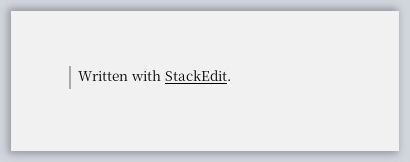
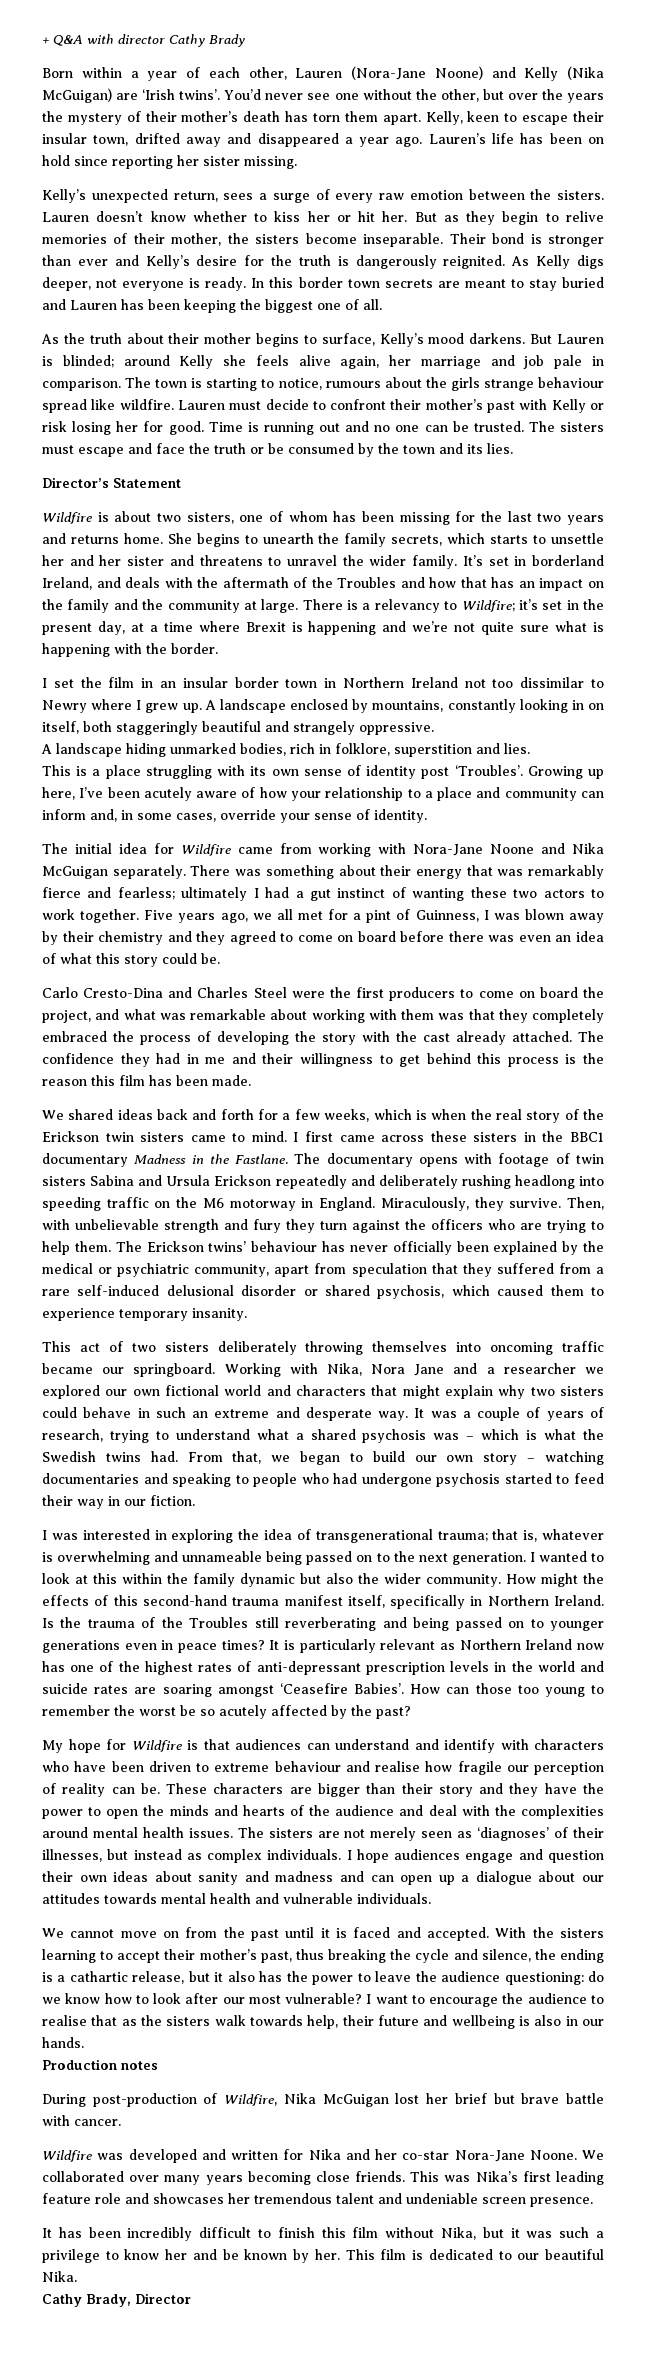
- Written with StackEdit.
+ + Q&A with director Cathy Brady
+ Born within a year of each other, Lauren (Nora-Jane Noone) and Kelly (Nika McGuigan) are ‘Irish twins’. You’d never see one without the other, but over the years the mystery of their mother’s death has torn them apart. Kelly, keen to escape their insular town, drifted away and disappeared a year ago. Lauren’s life has been on hold since reporting her sister missing.
+ Kelly’s unexpected return, sees a surge of every raw emotion between the sisters. Lauren doesn’t know whether to kiss her or hit her. But as they begin to relive memories of their mother, the sisters become inseparable. Their bond is stronger than ever and Kelly’s desire for the truth is dangerously reignited. As Kelly digs deeper, not everyone is ready. In this border town secrets are meant to stay buried and Lauren has been keeping the biggest one of all.
+ As the truth about their mother begins to surface, Kelly’s mood darkens. But Lauren is blinded; around Kelly she feels alive again, her marriage and job pale in comparison. The town is starting to notice, rumours about the girls strange behaviour spread like wildfire. Lauren must decide to confront their mother’s past with Kelly or risk losing her for good. Time is running out and no one can be trusted. The sisters must escape and face the truth or be consumed by the town and its lies.
+ Director’s Statement
+ Wildfire is about two sisters, one of whom has been missing for the last two years and returns home. She begins to unearth the family secrets, which starts to unsettle her and her sister and threatens to unravel the wider family. It’s set in borderland Ireland, and deals with the aftermath of the Troubles and how that has an impact on the family and the community at large. There is a relevancy to Wildfire; it’s set in the present day, at a time where Brexit is happening and we’re not quite sure what is happening with the border.
+ I set the film in an insular border town in Northern Ireland not too dissimilar to Newry where I grew up. A landscape enclosed by mountains, constantly looking in on itself, both staggeringly beautiful and strangely oppressive.
+ A landscape hiding unmarked bodies, rich in folklore, superstition and lies.
+ This is a place struggling with its own sense of identity post ‘Troubles’. Growing up here, I’ve been acutely aware of how your relationship to a place and community can inform and, in some cases, override your sense of identity.
+ The initial idea for Wildfire came from working with Nora-Jane Noone and Nika McGuigan separately. There was something about their energy that was remarkably fierce and fearless; ultimately I had a gut instinct of wanting these two actors to work together. Five years ago, we all met for a pint of Guinness, I was blown away by their chemistry and they agreed to come on board before there was even an idea of what this story could be.
+ Carlo Cresto-Dina and Charles Steel were the first producers to come on board the project, and what was remarkable about working with them was that they completely embraced the process of developing the story with the cast already attached. The confidence they had in me and their willingness to get behind this process is the reason this film has been made.
+ We shared ideas back and forth for a few weeks, which is when the real story of the Erickson twin sisters came to mind. I first came across these sisters in the BBC1 documentary Madness in the Fastlane. The documentary opens with footage of twin sisters Sabina and Ursula Erickson repeatedly and deliberately rushing headlong into speeding traffic on the M6 motorway in England. Miraculously, they survive. Then, with unbelievable strength and fury they turn against the officers who are trying to help them. The Erickson twins’ behaviour has never officially been explained by the medical or psychiatric community, apart from speculation that they suffered from a rare self-induced delusional disorder or shared psychosis, which caused them to experience temporary insanity.
+ This act of two sisters deliberately throwing themselves into oncoming traffic became our springboard. Working with Nika, Nora Jane and a researcher we explored our own fictional world and characters that might explain why two sisters could behave in such an extreme and desperate way. It was a couple of years of research, trying to understand what a shared psychosis was – which is what the Swedish twins had. From that, we began to build our own story – watching documentaries and speaking to people who had undergone psychosis started to feed their way in our fiction.
+ I was interested in exploring the idea of transgenerational trauma; that is, whatever is overwhelming and unnameable being passed on to the next generation. I wanted to look at this within the family dynamic but also the wider community. How might the effects of this second-hand trauma manifest itself, specifically in Northern Ireland. Is the trauma of the Troubles still reverberating and being passed on to younger generations even in peace times? It is particularly relevant as Northern Ireland now has one of the highest rates of anti-depressant prescription levels in the world and suicide rates are soaring amongst ‘Ceasefire Babies’. How can those too young to remember the worst be so acutely affected by the past?
+ My hope for Wildfire is that audiences can understand and identify with characters who have been driven to extreme behaviour and realise how fragile our perception of reality can be. These characters are bigger than their story and they have the power to open the minds and hearts of the audience and deal with the complexities around mental health issues. The sisters are not merely seen as ‘diagnoses’ of their illnesses, but instead as complex individuals. I hope audiences engage and question their own ideas about sanity and madness and can open up a dialogue about our attitudes towards mental health and vulnerable individuals.
+ We cannot move on from the past until it is faced and accepted. With the sisters learning to accept their mother’s past, thus breaking the cycle and silence, the ending is a cathartic release, but it also has the power to leave the audience questioning: do we know how to look after our most vulnerable? I want to encourage the audience to realise that as the sisters walk towards help, their future and wellbeing is also in our hands.
+ Production notes
+ During post-production of Wildfire, Nika McGuigan lost her brief but brave battle with cancer.
+ Wildfire was developed and written for Nika and her co-star Nora-Jane Noone. We collaborated over many years becoming close friends. This was Nika’s first leading feature role and showcases her tremendous talent and undeniable screen presence.
+ It has been incredibly difficult to finish this film without Nika, but it was such a privilege to know her and be known by her. This film is dedicated to our beautiful Nika.
+ Cathy Brady, Director

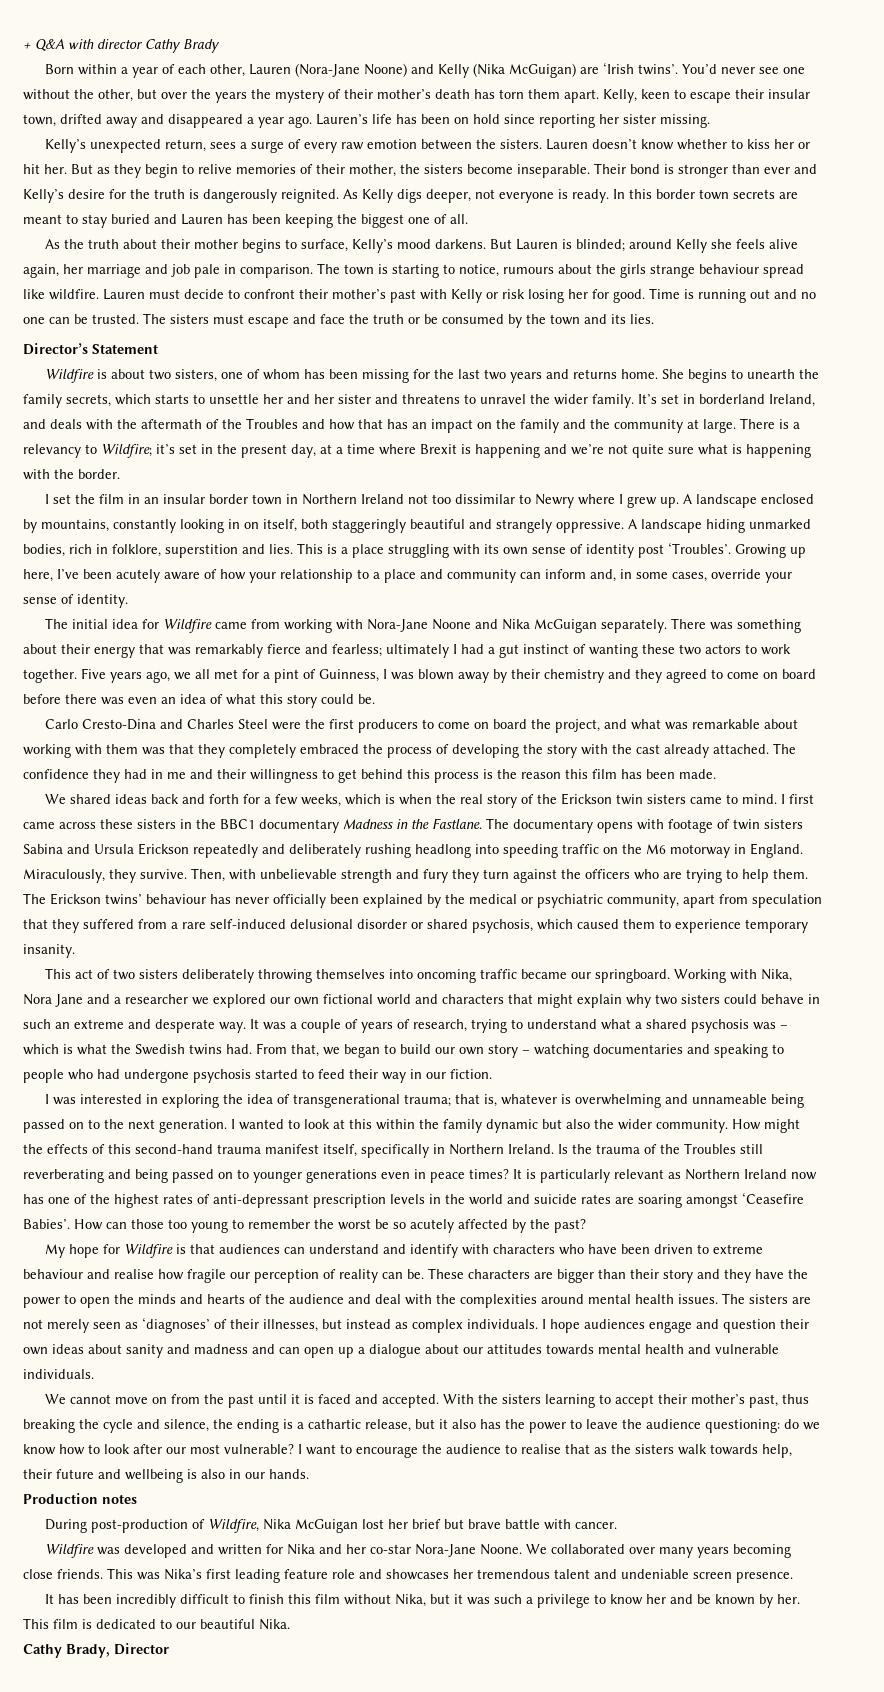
- A landscape enclosed by mountains, constantly looking in on itself, both staggeringly beautiful and strangely oppressive.
- A landscape hiding unmarked bodies, rich in folklore, superstition and lies.
- This is a place struggling with its own sense of identity post ‘Troubles’.
+ A landscape enclosed by mountains, constantly looking in on itself, both staggeringly beautiful and strangely oppressive. A landscape hiding unmarked bodies, rich in folklore, superstition and lies. This is a place struggling with its own sense of identity post ‘Troubles’.

